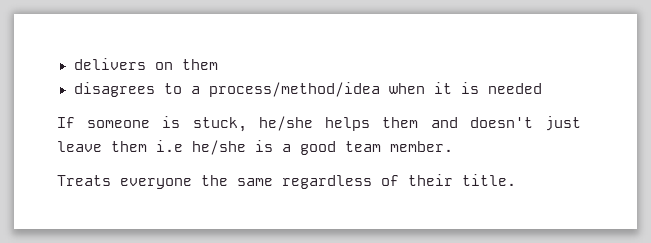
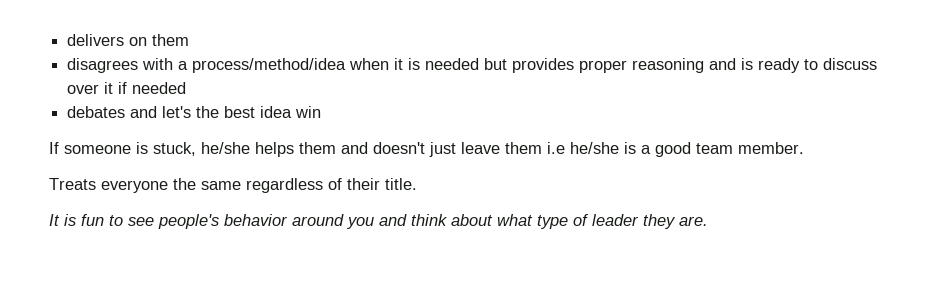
- disagrees to a process/method/idea when it is needed
+ disagrees with a process/method/idea when it is needed but provides proper reasoning and is ready to discuss over it if needed
+ debates and let's the best idea win
+ It is fun to see people's behavior around you and think about what type of leader they are.

